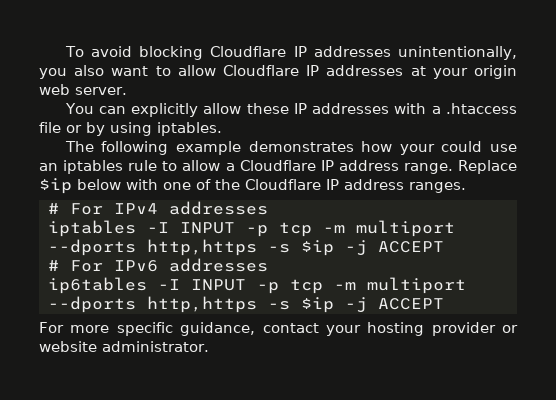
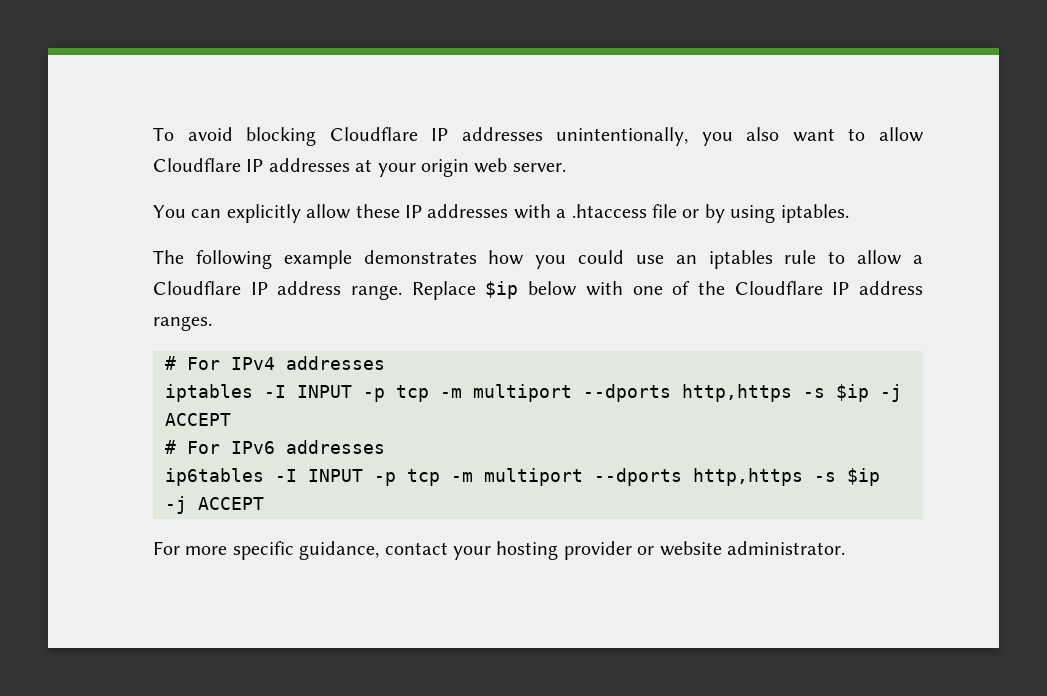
- The following example demonstrates how your could use an iptables rule to allow a Cloudflare IP address range.
+ The following example demonstrates how you could use an iptables rule to allow a Cloudflare IP address range.

